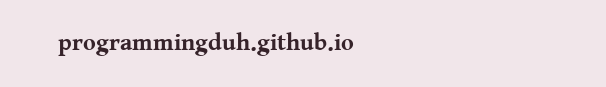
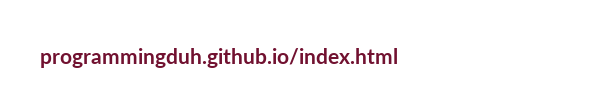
- programmingduh.github.io
+ programmingduh.github.io/index.html

